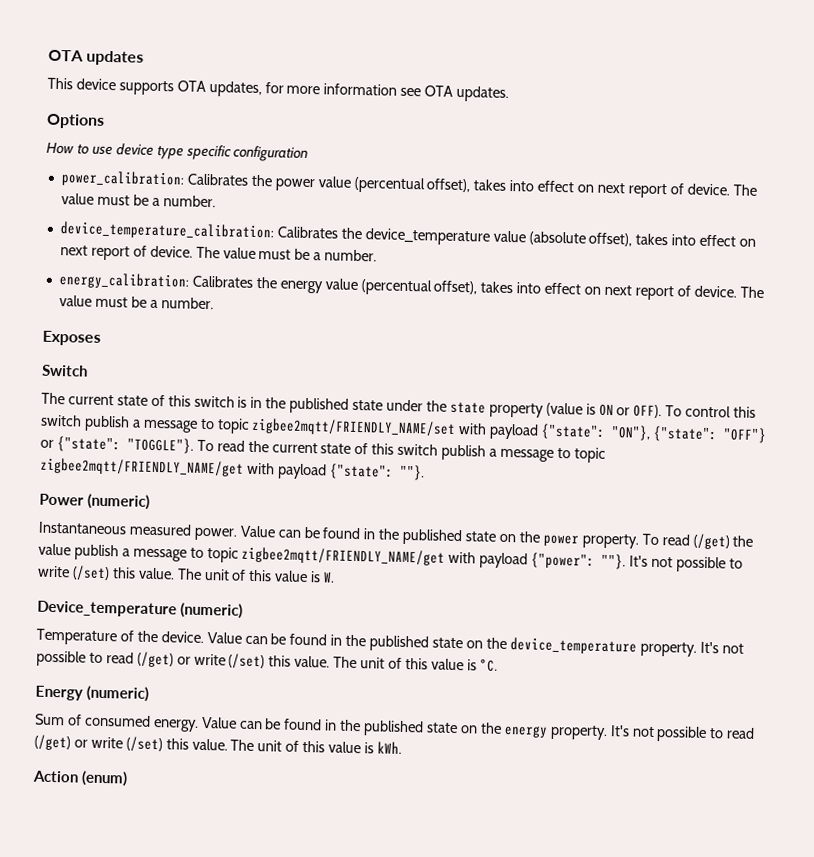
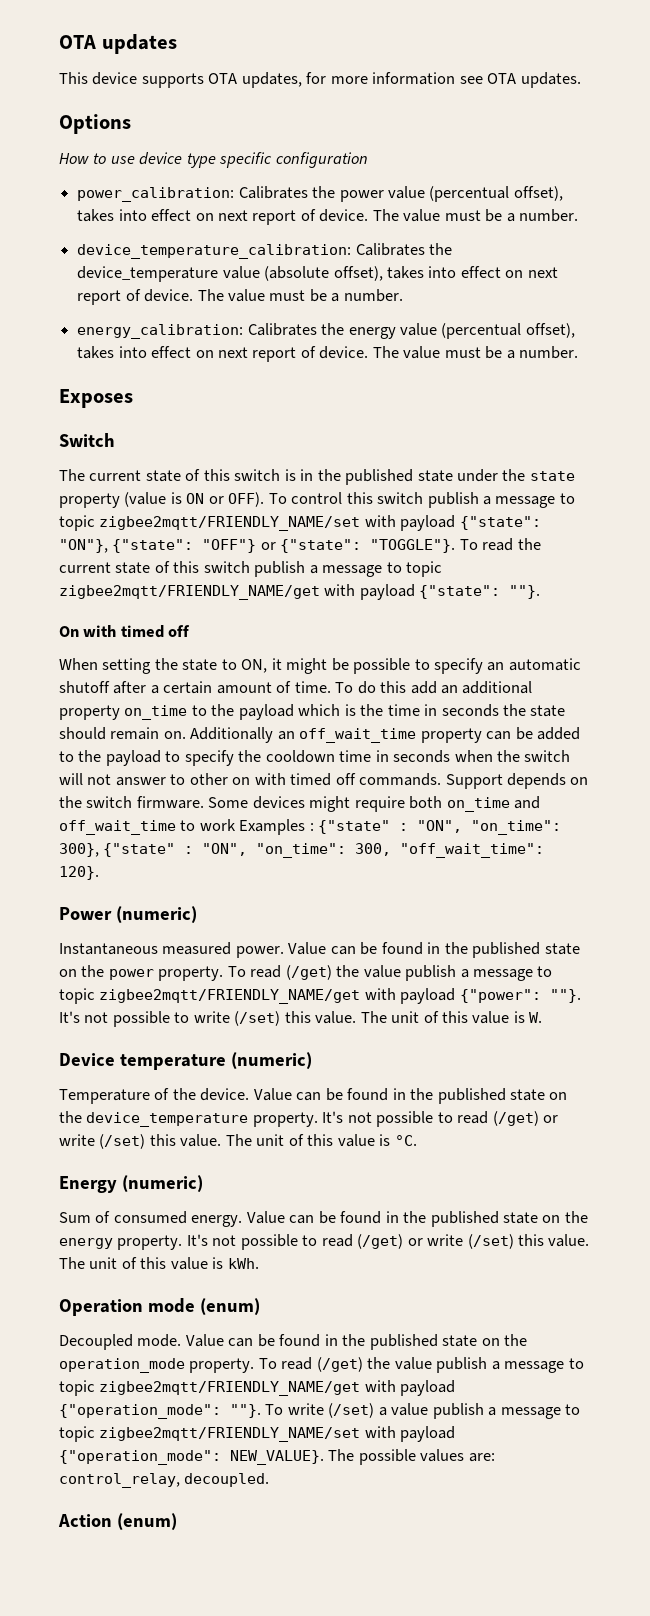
+ On with timed off
+ When setting the state to ON, it might be possible to specify an automatic shutoff after a certain amount of time. To do this add an additional property on_time to the payload which is the time in seconds the state should remain on. Additionally an off_wait_time property can be added to the payload to specify the cooldown time in seconds when the switch will not answer to other on with timed off commands. Support depends on the switch firmware. Some devices might require both on_time and off_wait_time to work Examples : {"state" : "ON", "on_time": 300}, {"state" : "ON", "on_time": 300, "off_wait_time": 120}.
- Device_temperature (numeric)
+ Device temperature (numeric)
+ Operation mode (enum)
+ Decoupled mode. Value can be found in the published state on the operation_mode property. To read (/get) the value publish a message to topic zigbee2mqtt/FRIENDLY_NAME/get with payload {"operation_mode": ""}. To write (/set) a value publish a message to topic zigbee2mqtt/FRIENDLY_NAME/set with payload {"operation_mode": NEW_VALUE}. The possible values are: control_relay, decoupled.

